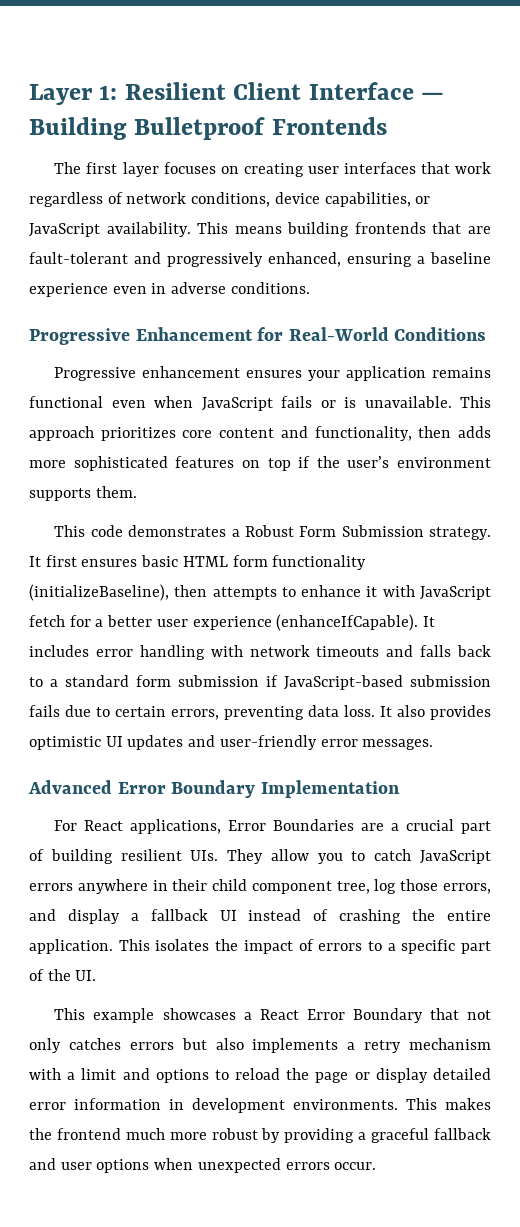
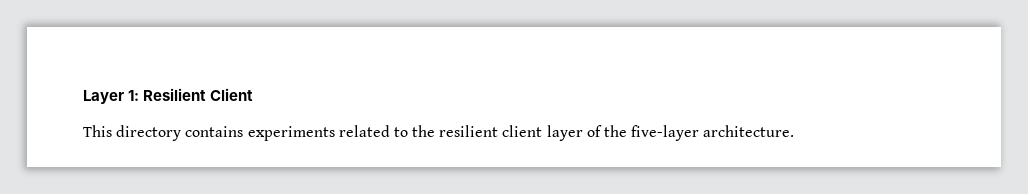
- Layer 1: Resilient Client Interface — Building Bulletproof Frontends
- The first layer focuses on creating user interfaces that work regardless of network conditions, device capabilities, or JavaScript availability. This means building frontends that are fault-tolerant and progressively enhanced, ensuring a baseline experience even in adverse conditions.
- Progressive Enhancement for Real-World Conditions
- Progressive enhancement ensures your application remains functional even when JavaScript fails or is unavailable. This approach prioritizes core content and functionality, then adds more sophisticated features on top if the user’s environment supports them.
- This code demonstrates a Robust Form Submission strategy. It first ensures basic HTML form functionality (initializeBaseline), then attempts to enhance it with JavaScript fetch for a better user experience (enhanceIfCapable). It includes error handling with network timeouts and falls back to a standard form submission if JavaScript-based submission fails due to certain errors, preventing data loss. It also provides optimistic UI updates and user-friendly error messages.
- Advanced Error Boundary Implementation
- For React applications, Error Boundaries are a crucial part of building resilient UIs. They allow you to catch JavaScript errors anywhere in their child component tree, log those errors, and display a fallback UI instead of crashing the entire application. This isolates the impact of errors to a specific part of the UI.
- This example showcases a React Error Boundary that not only catches errors but also implements a retry mechanism with a limit and options to reload the page or display detailed error information in development environments. This makes the frontend much more robust by providing a graceful fallback and user options when unexpected errors occur.
+ Layer 1: Resilient Client
+ This directory contains experiments related to the resilient client layer of the five-layer architecture.

